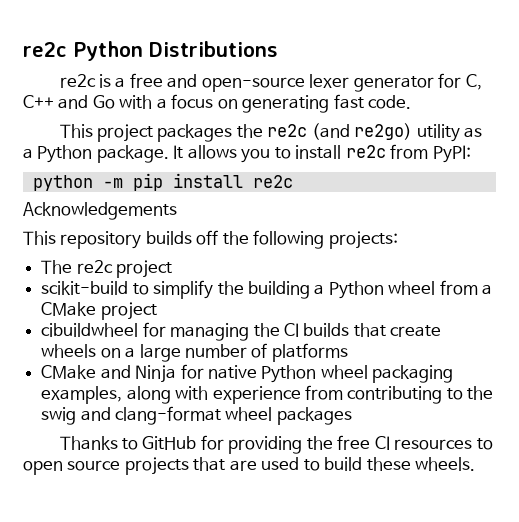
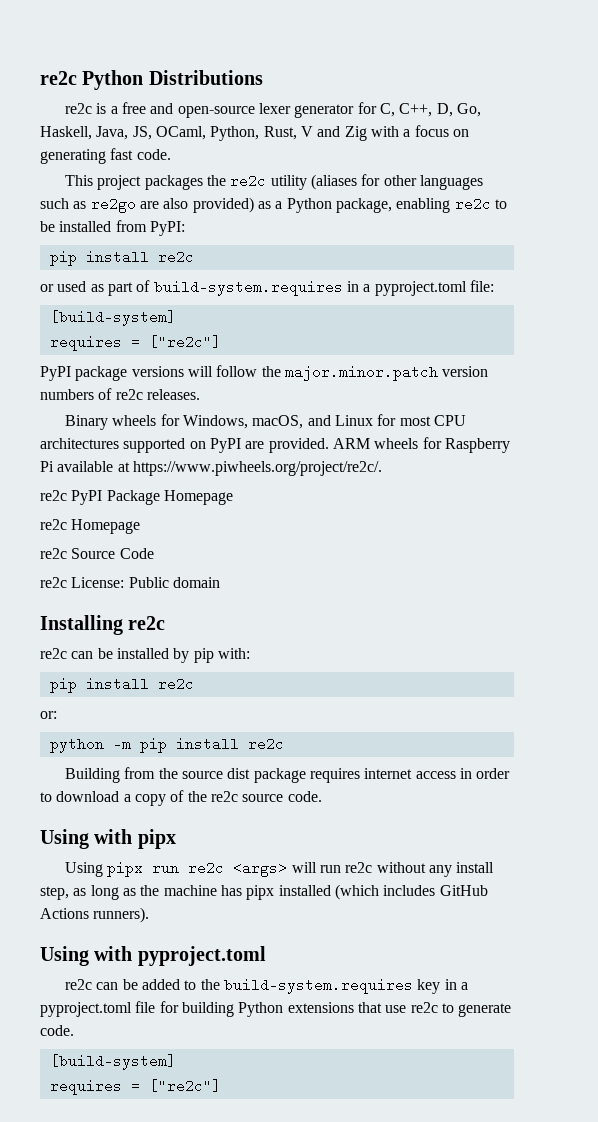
- re2c is a free and open-source lexer generator for C, C++ and Go with a focus on generating fast code.
+ re2c is a free and open-source lexer generator for C, C++, D, Go, Haskell, Java, JS, OCaml, Python, Rust, V and Zig with a focus on generating fast code.
- This project packages the re2c (and re2go) utility as a Python package. It allows you to install re2c from PyPI:
+ This project packages the re2c utility (aliases for other languages such as re2go are also provided) as a Python package, enabling re2c to be installed from PyPI:
+ pip install re2c
+ or used as part of build-system.requires in a pyproject.toml file:
+ [build-system]
+ requires = ["re2c"]
+ PyPI package versions will follow the major.minor.patch version numbers of re2c releases.
+ Binary wheels for Windows, macOS, and Linux for most CPU architectures supported on PyPI are provided. ARM wheels for Raspberry Pi available at https://www.piwheels.org/project/re2c/.
+ re2c PyPI Package Homepage
+ re2c Homepage
+ re2c Source Code
+ re2c License: Public domain
+ Installing re2c
+ re2c can be installed by pip with:
+ pip install re2c
+ or:
- Acknowledgements
- This repository builds off the following projects:
- The re2c project
- scikit-build to simplify the building a Python wheel from a CMake project
- cibuildwheel for managing the CI builds that create wheels on a large number of platforms
- CMake and Ninja for native Python wheel packaging examples, along with experience from contributing to the swig and clang-format wheel packages
- Thanks to GitHub for providing the free CI resources to open source projects that are used to build these wheels.
+ Building from the source dist package requires internet access in order to download a copy of the re2c source code.
+ Using with pipx
+ Using pipx run re2c <args> will run re2c without any install step, as long as the machine has pipx installed (which includes GitHub Actions runners).
+ Using with pyproject.toml
+ re2c can be added to the build-system.requires key in a pyproject.toml file for building Python extensions that use re2c to generate code.
+ [build-system]
+ requires = ["re2c"]

